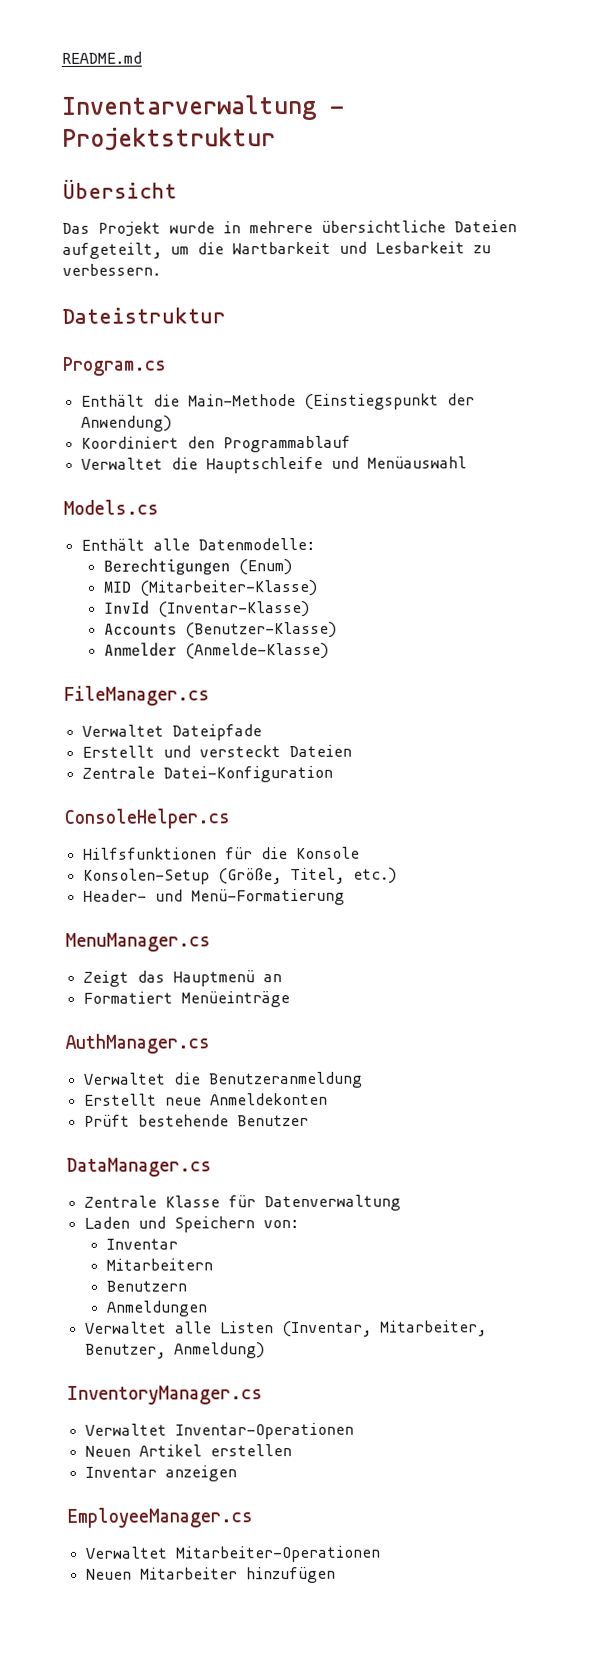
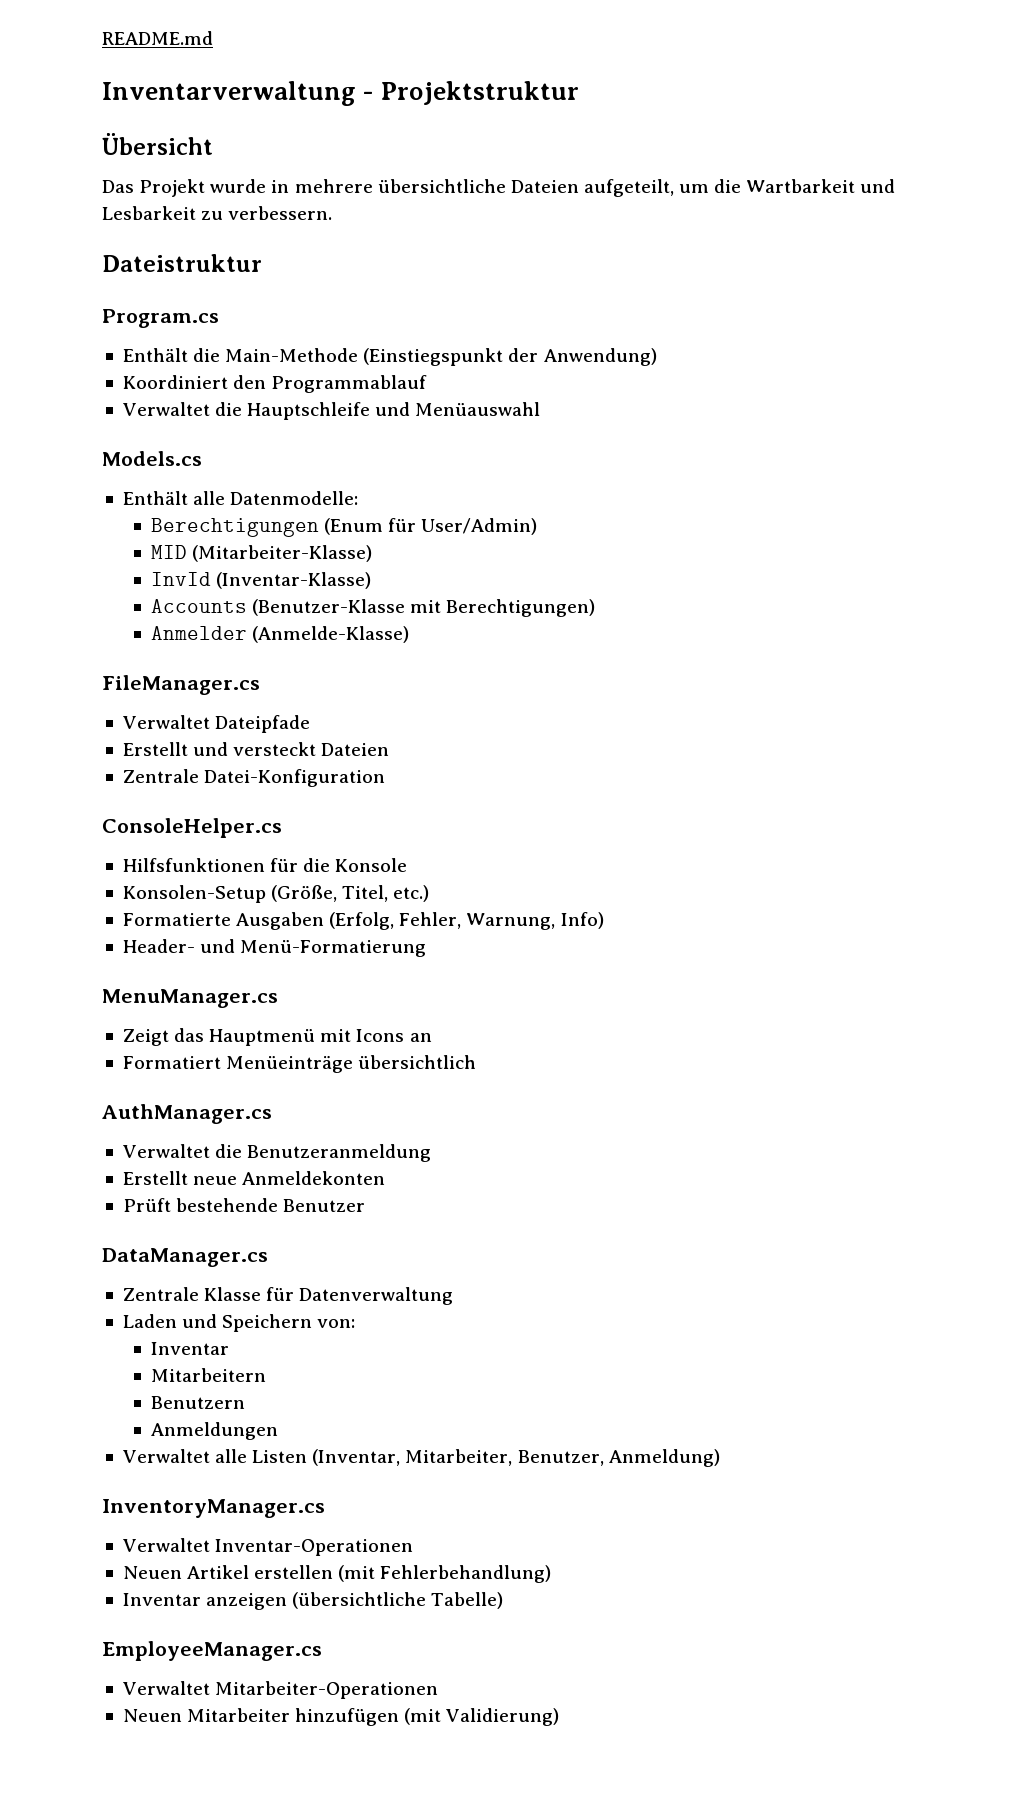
- Berechtigungen (Enum)
+ Berechtigungen (Enum für User/Admin)
- Accounts (Benutzer-Klasse)
+ Accounts (Benutzer-Klasse mit Berechtigungen)
+ Formatierte Ausgaben (Erfolg, Fehler, Warnung, Info)
- Zeigt das Hauptmenü an
+ Zeigt das Hauptmenü mit Icons an
- Formatiert Menüeinträge
+ Formatiert Menüeinträge übersichtlich
- Neuen Artikel erstellen
+ Neuen Artikel erstellen (mit Fehlerbehandlung)
- Inventar anzeigen
+ Inventar anzeigen (übersichtliche Tabelle)
- Neuen Mitarbeiter hinzufügen
+ Neuen Mitarbeiter hinzufügen (mit Validierung)

